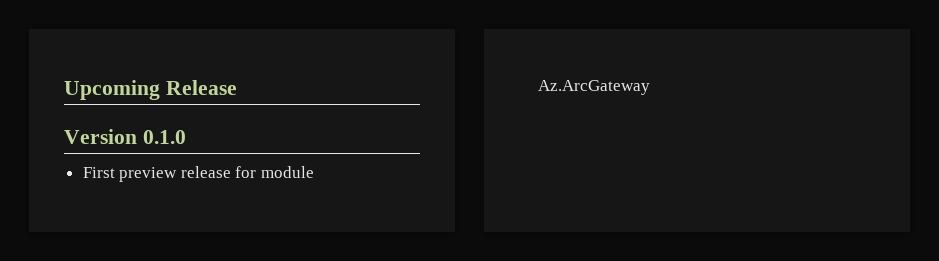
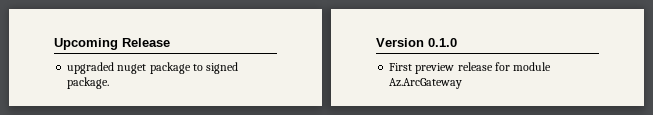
+ upgraded nuget package to signed package.

